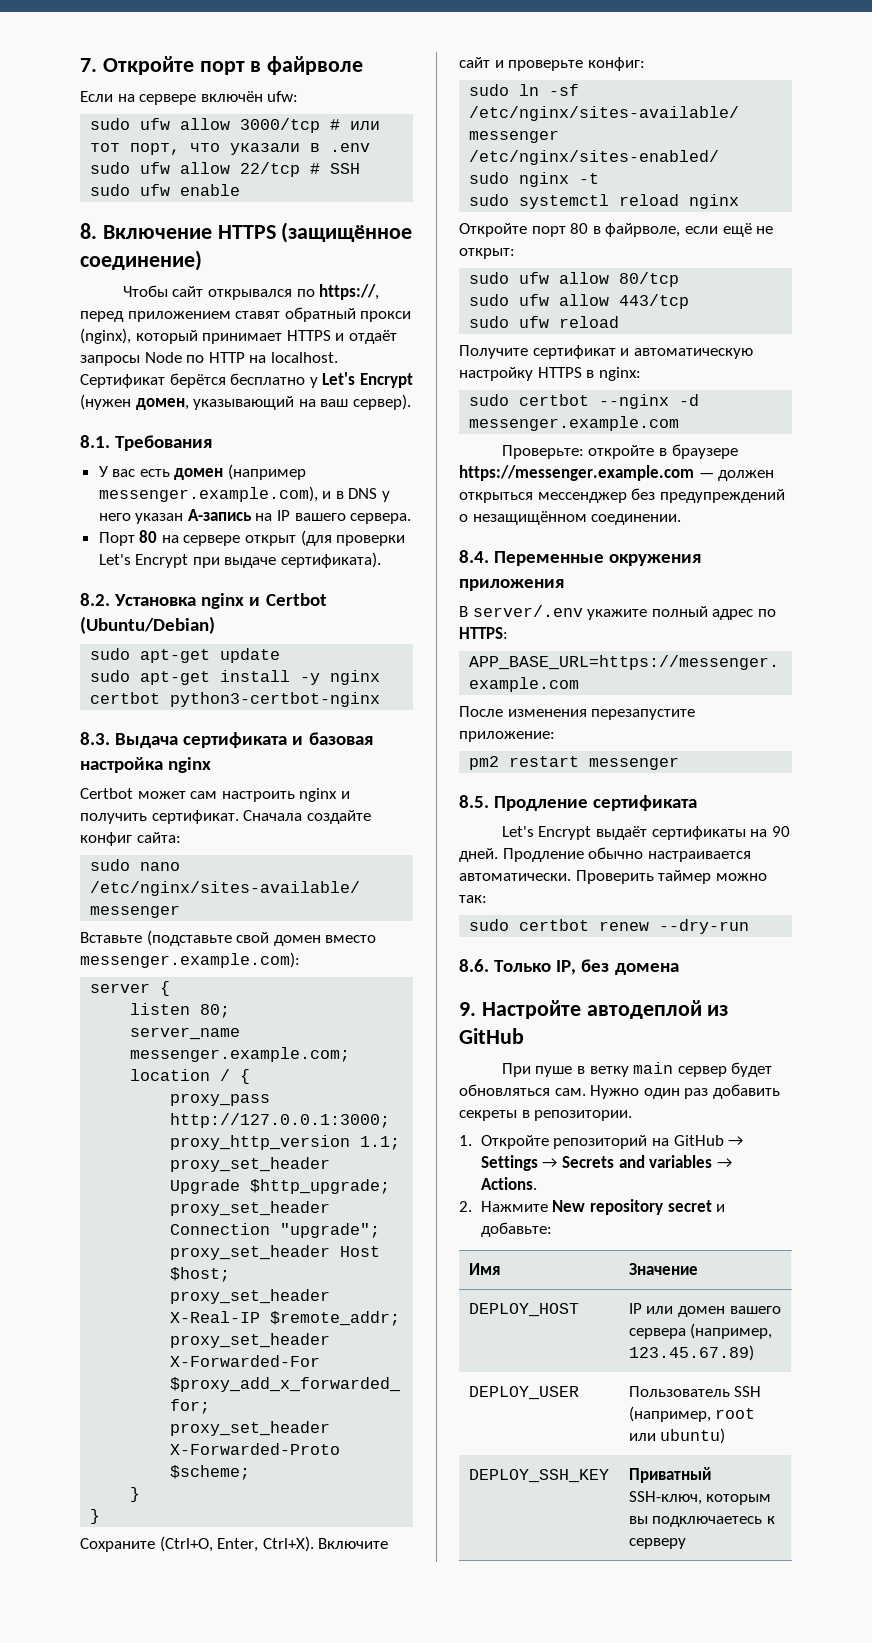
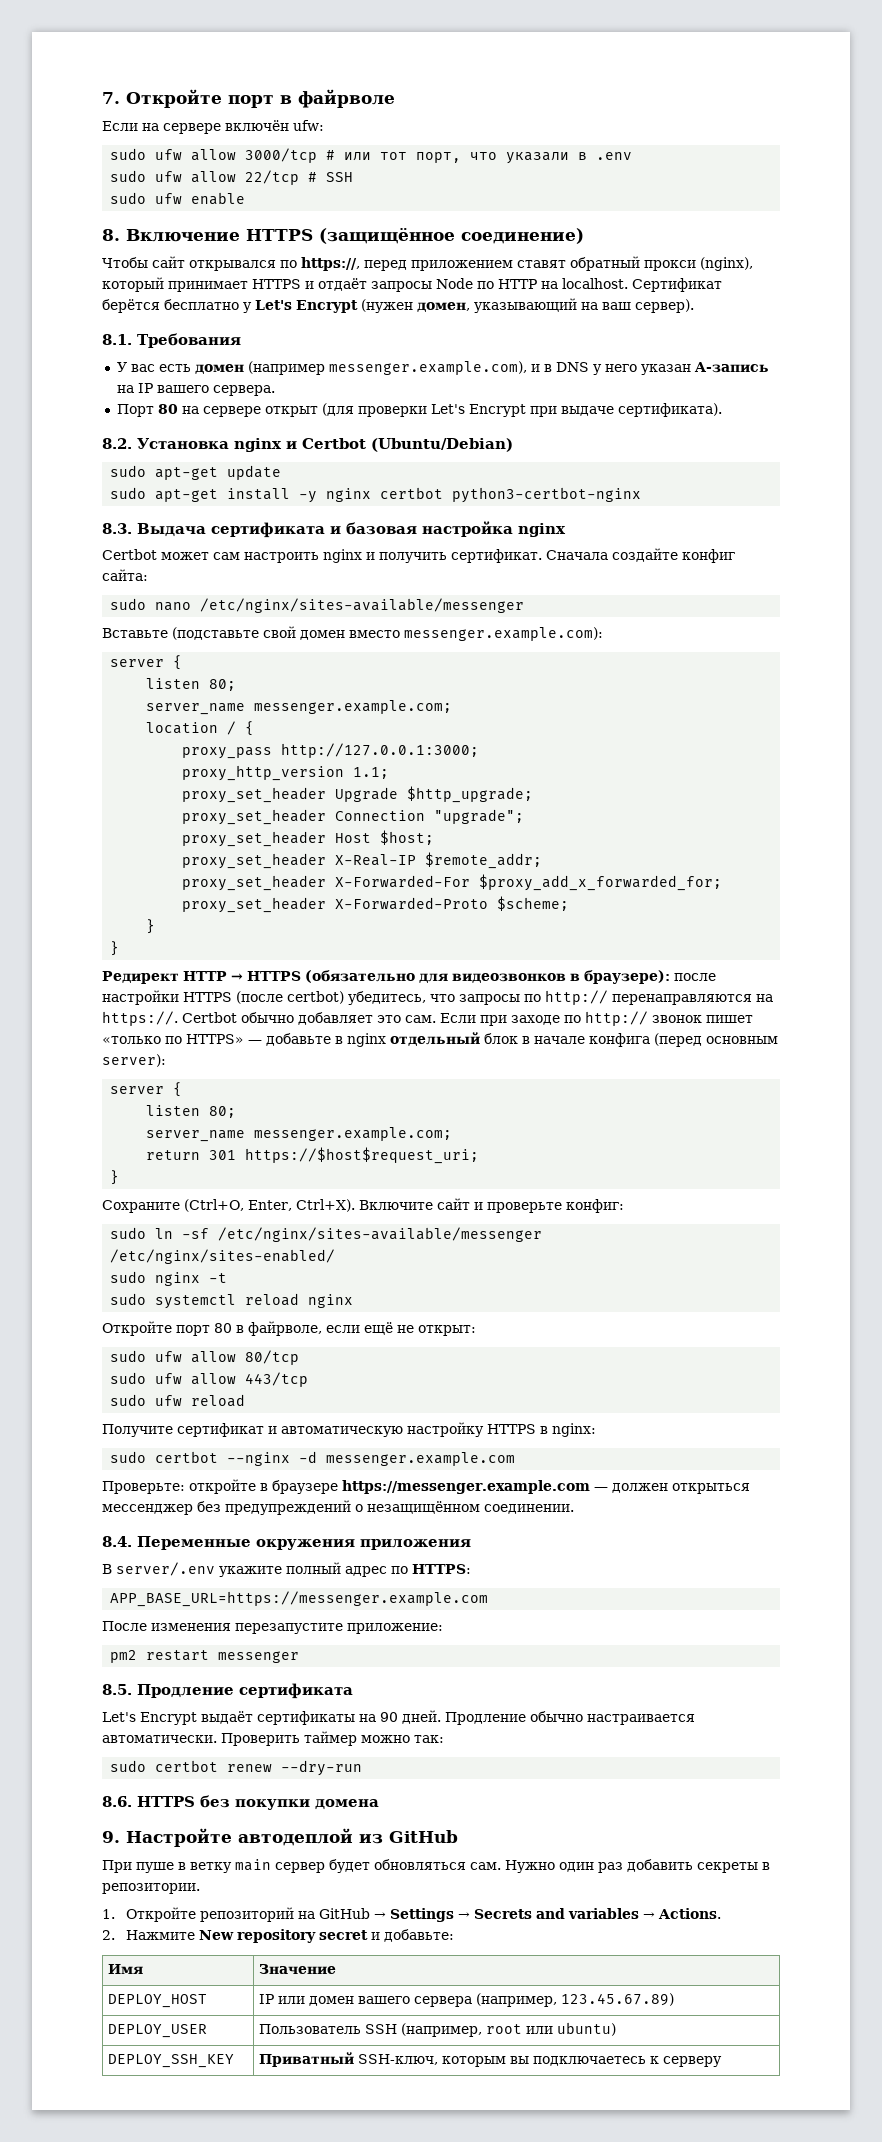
+ Редирект HTTP → HTTPS (обязательно для видеозвонков в браузере): после настройки HTTPS (после certbot) убедитесь, что запросы по http:// перенаправляются на https://. Certbot обычно добавляет это сам. Если при заходе по http:// звонок пишет «только по HTTPS» — добавьте в nginx отдельный блок в начале конфига (перед основным server):
+ server {
+ listen 80;
+ server_name messenger.example.com;
+ return 301 https://$host$request_uri;
+ }
- 8.6. Только IP, без домена
+ 8.6. HTTPS без покупки домена

